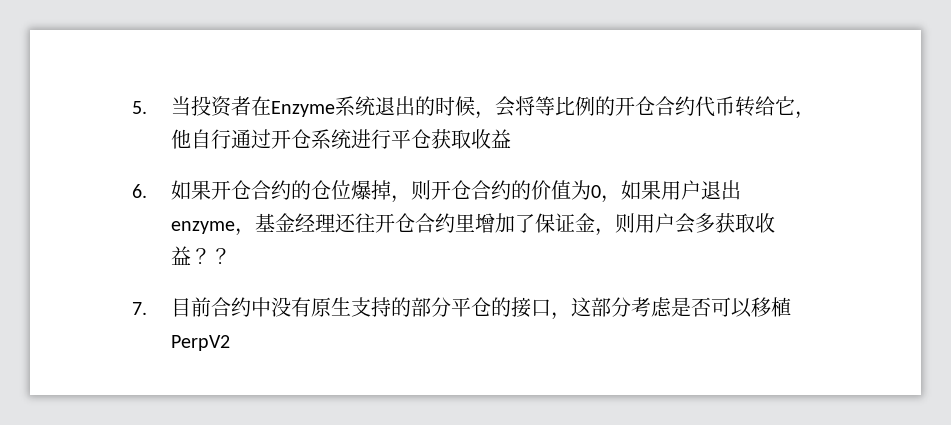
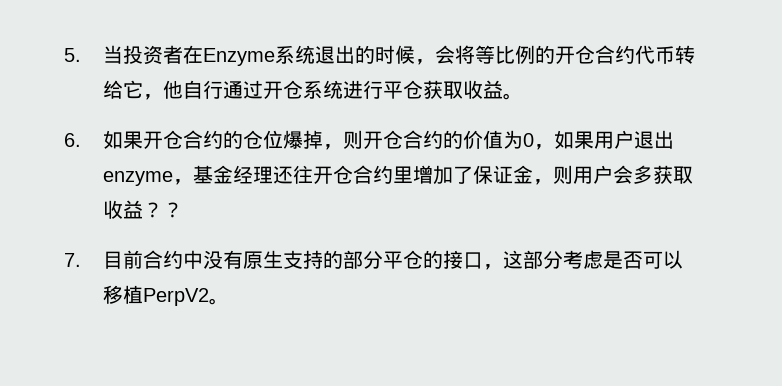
- 5.当投资者在Enzyme系统退出的时候，会将等比例的开仓合约代币转给它，他自行通过开仓系统进行平仓获取收益
+ 5.当投资者在Enzyme系统退出的时候，会将等比例的开仓合约代币转给它，他自行通过开仓系统进行平仓获取收益。
- 7.目前合约中没有原生支持的部分平仓的接口，这部分考虑是否可以移植PerpV2
+ 7.目前合约中没有原生支持的部分平仓的接口，这部分考虑是否可以移植PerpV2。

